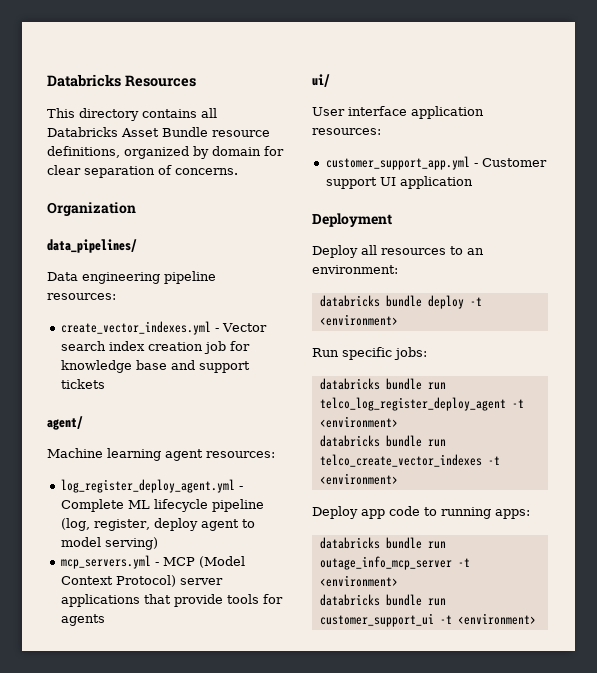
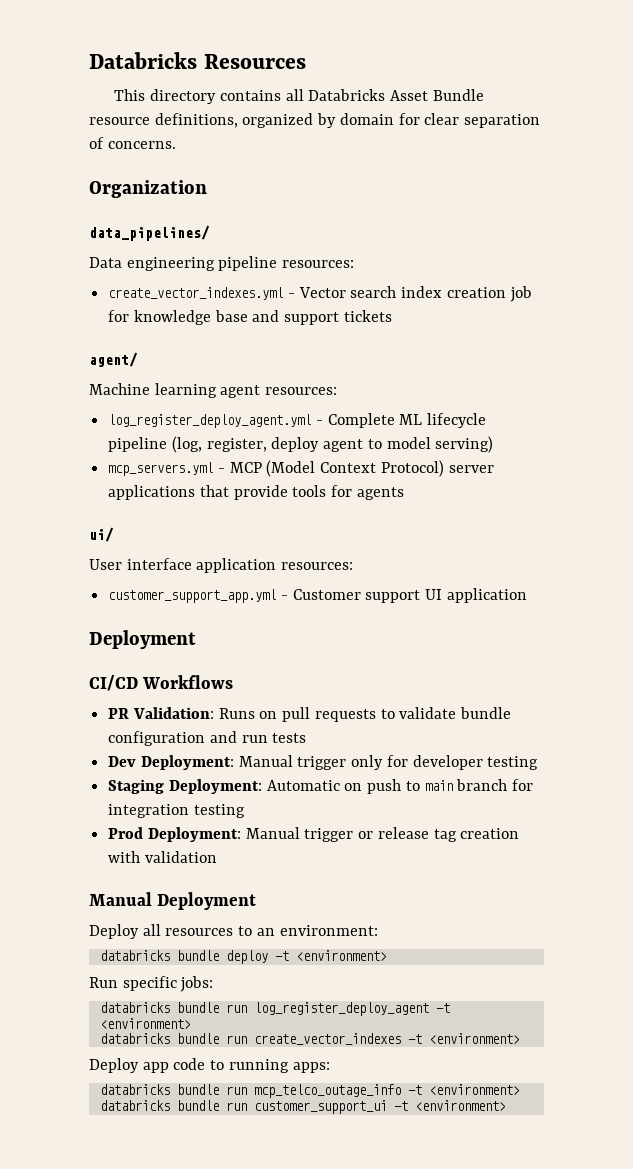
+ CI/CD Workflows
+ PR Validation: Runs on pull requests to validate bundle configuration and run tests
+ Dev Deployment: Manual trigger only for developer testing
+ Staging Deployment: Automatic on push to main branch for integration testing
+ Prod Deployment: Manual trigger or release tag creation with validation
+ Manual Deployment
- databricks bundle run telco_log_register_deploy_agent -t <environment>
- databricks bundle run telco_create_vector_indexes -t <environment>
+ databricks bundle run log_register_deploy_agent -t <environment>
+ databricks bundle run create_vector_indexes -t <environment>
- databricks bundle run outage_info_mcp_server -t <environment>
+ databricks bundle run mcp_telco_outage_info -t <environment>

